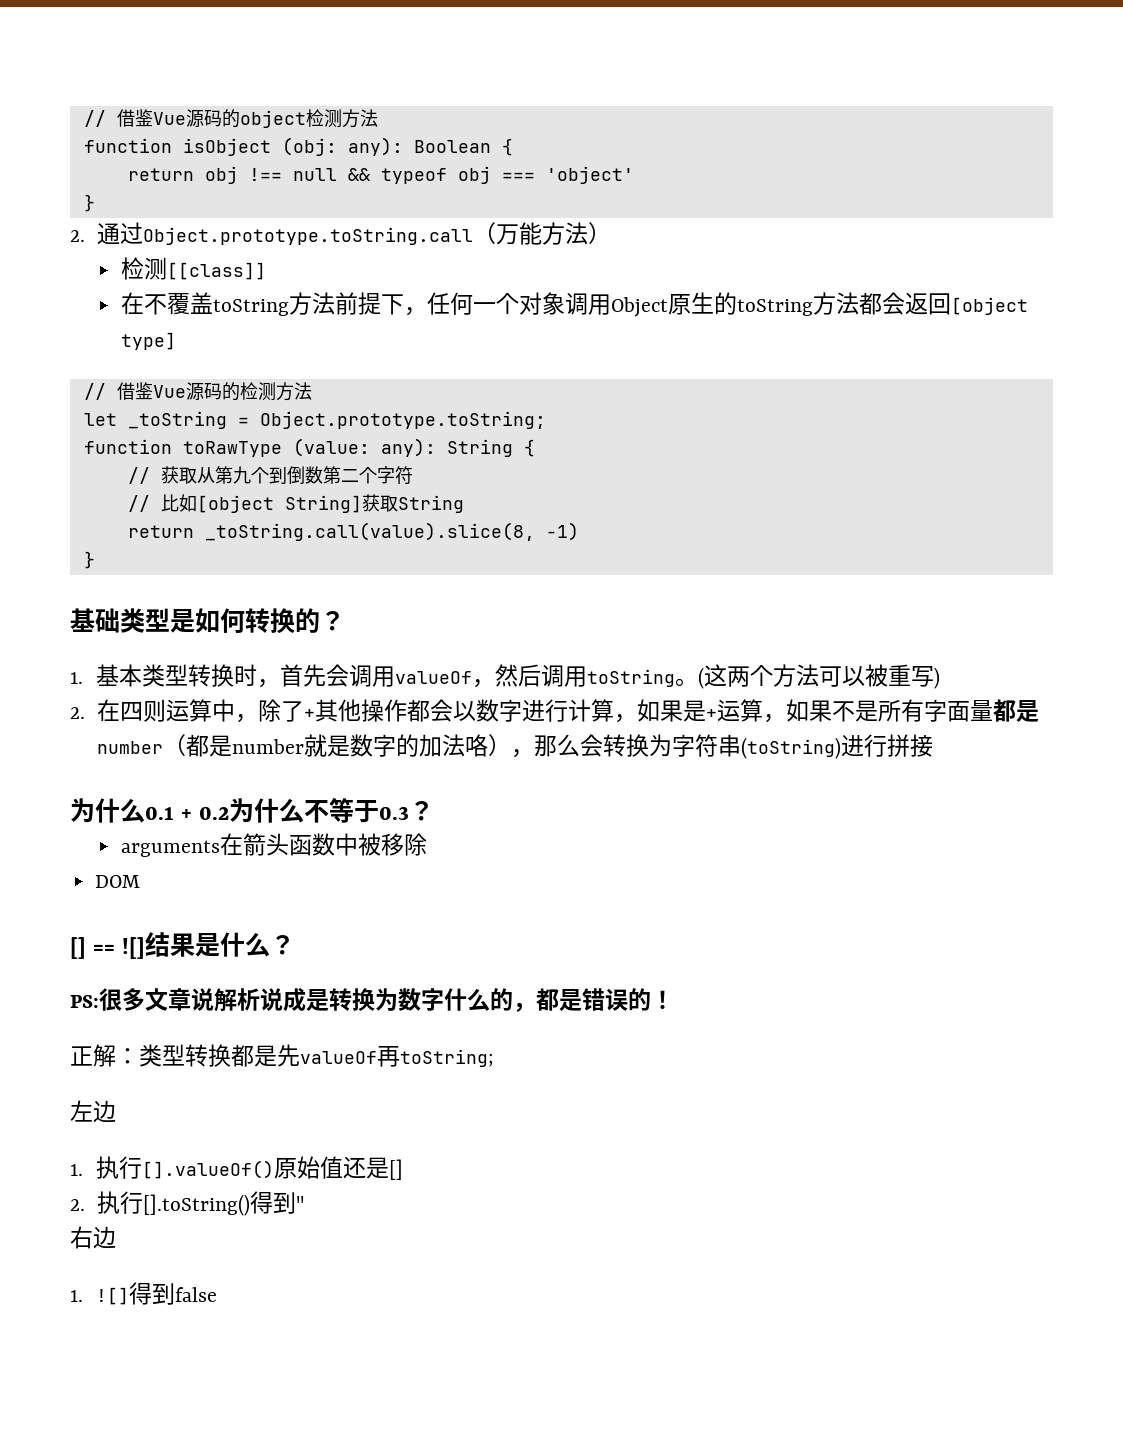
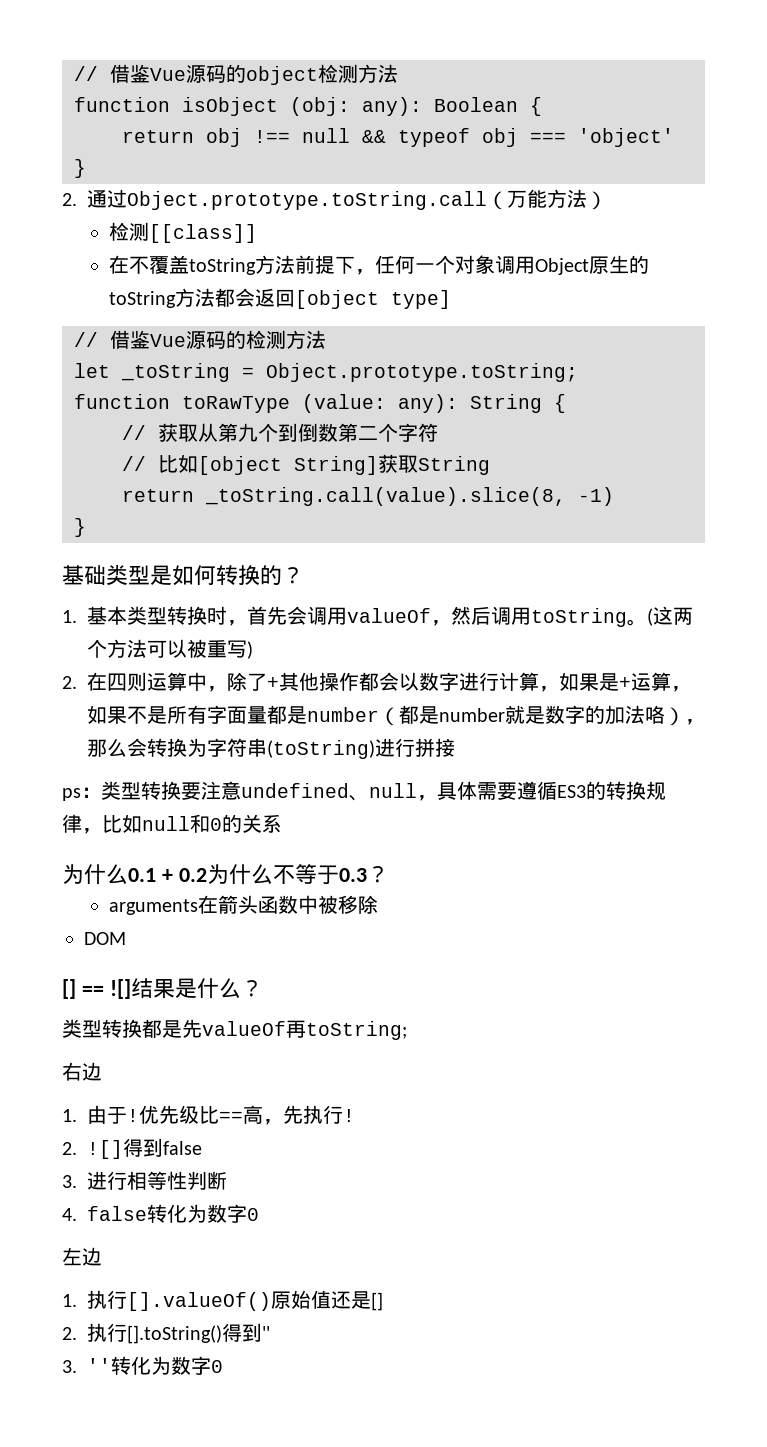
+ ps：类型转换要注意undefined、null，具体需要遵循ES3的转换规律，比如null和0的关系
- PS:很多文章说解析说成是转换为数字什么的，都是错误的！
- 正解：类型转换都是先valueOf再toString;
+ 类型转换都是先valueOf再toString;
+ 右边
+ 1.由于!优先级比==高，先执行!
+ 2. ![]得到false
+ 3.进行相等性判断
+ 4. false转化为数字0
- 右边
- 1. ![]得到false
+ 3. ''转化为数字0

